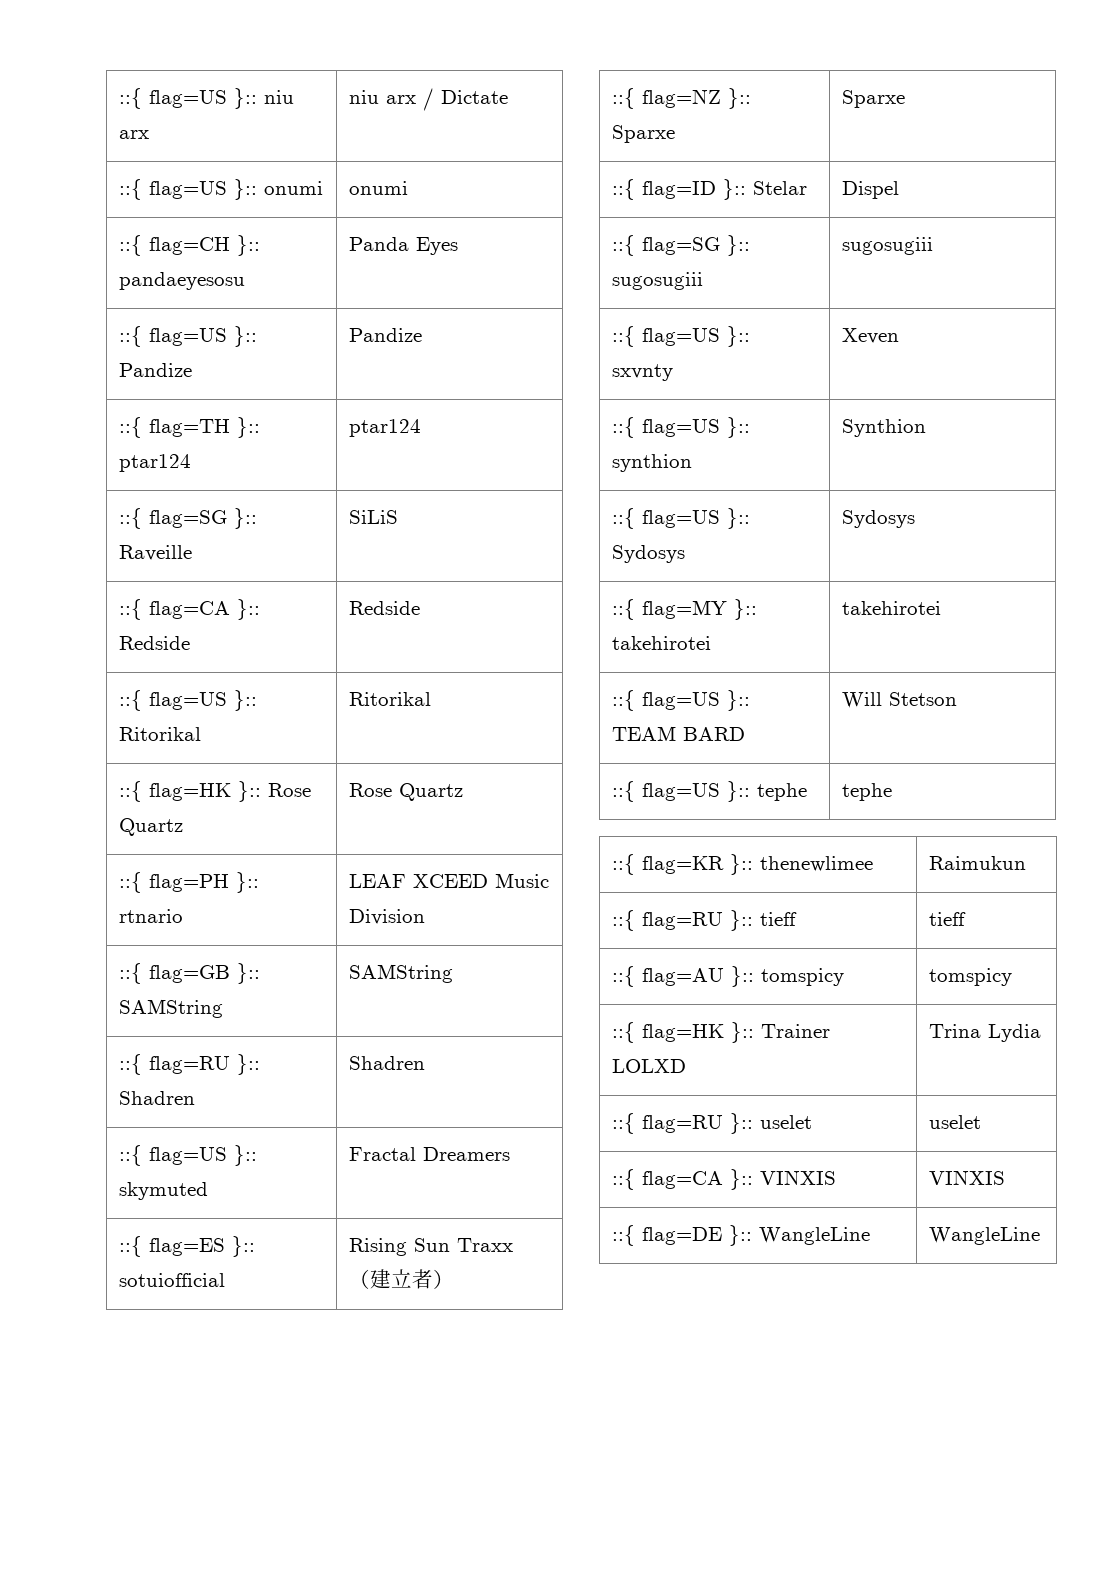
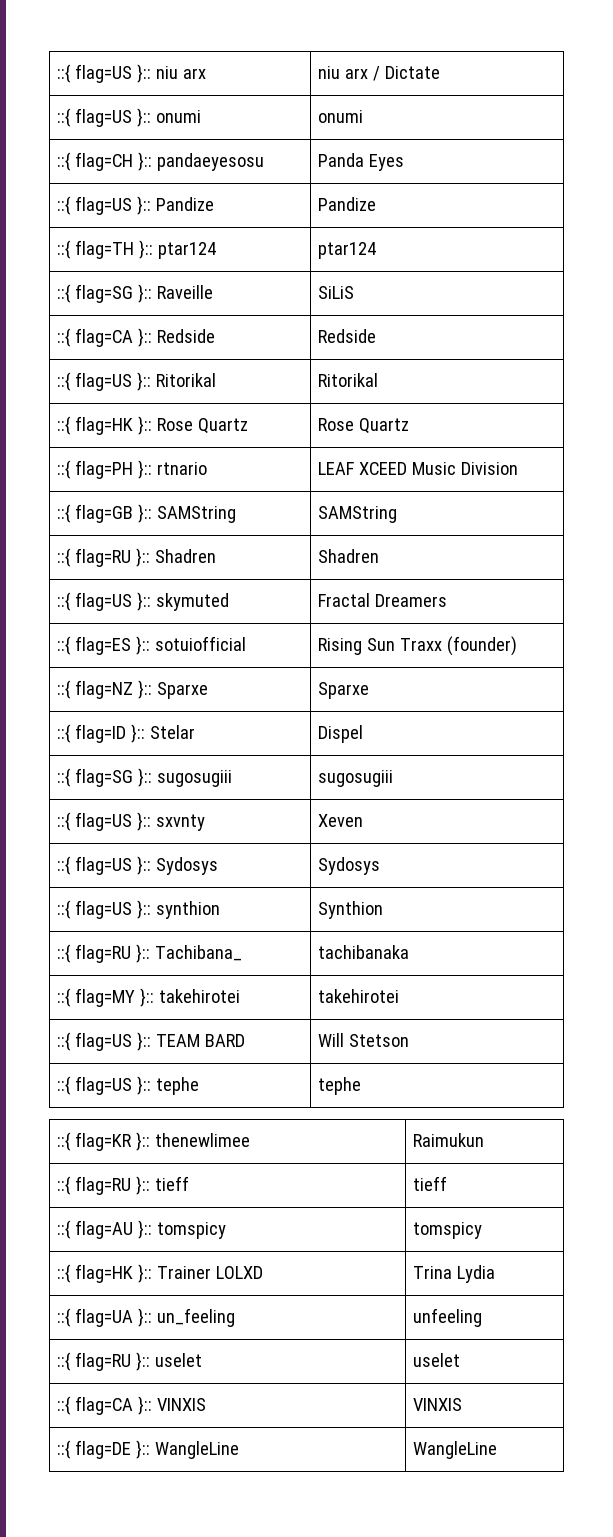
- ::{ flag=ES }:: sotuiofficial | Rising Sun Traxx（建立者）
+ ::{ flag=ES }:: sotuiofficial | Rising Sun Traxx (founder)
+ ::{ flag=US }:: Sydosys | Sydosys
- ::{ flag=US }:: Sydosys | Sydosys
+ ::{ flag=RU }:: Tachibana_ | tachibanaka
+ ::{ flag=UA }:: un_feeling | unfeeling

